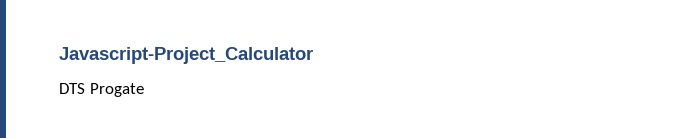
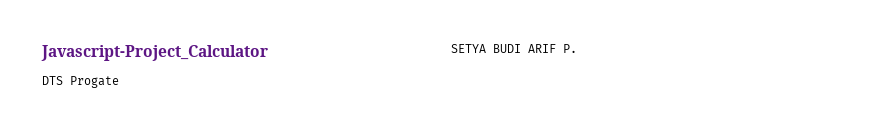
+ SETYA BUDI ARIF P.

